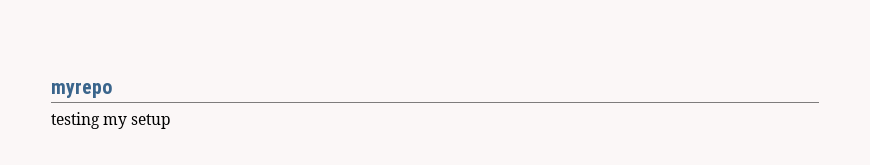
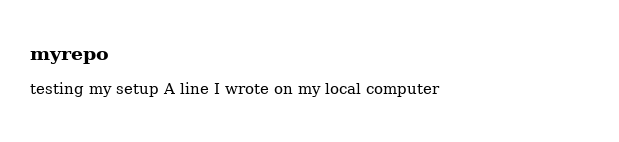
- testing my setup
+ testing my setup A line I wrote on my local computer

